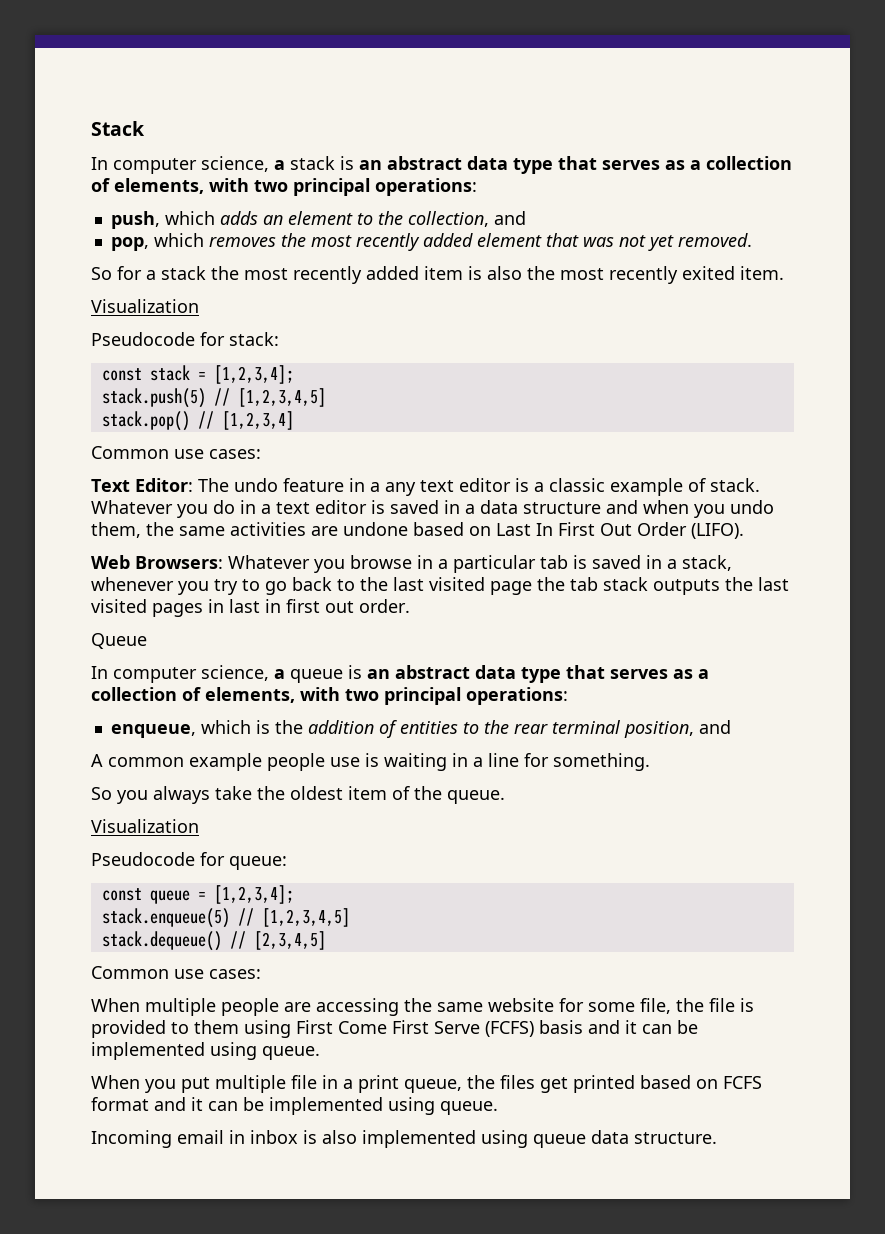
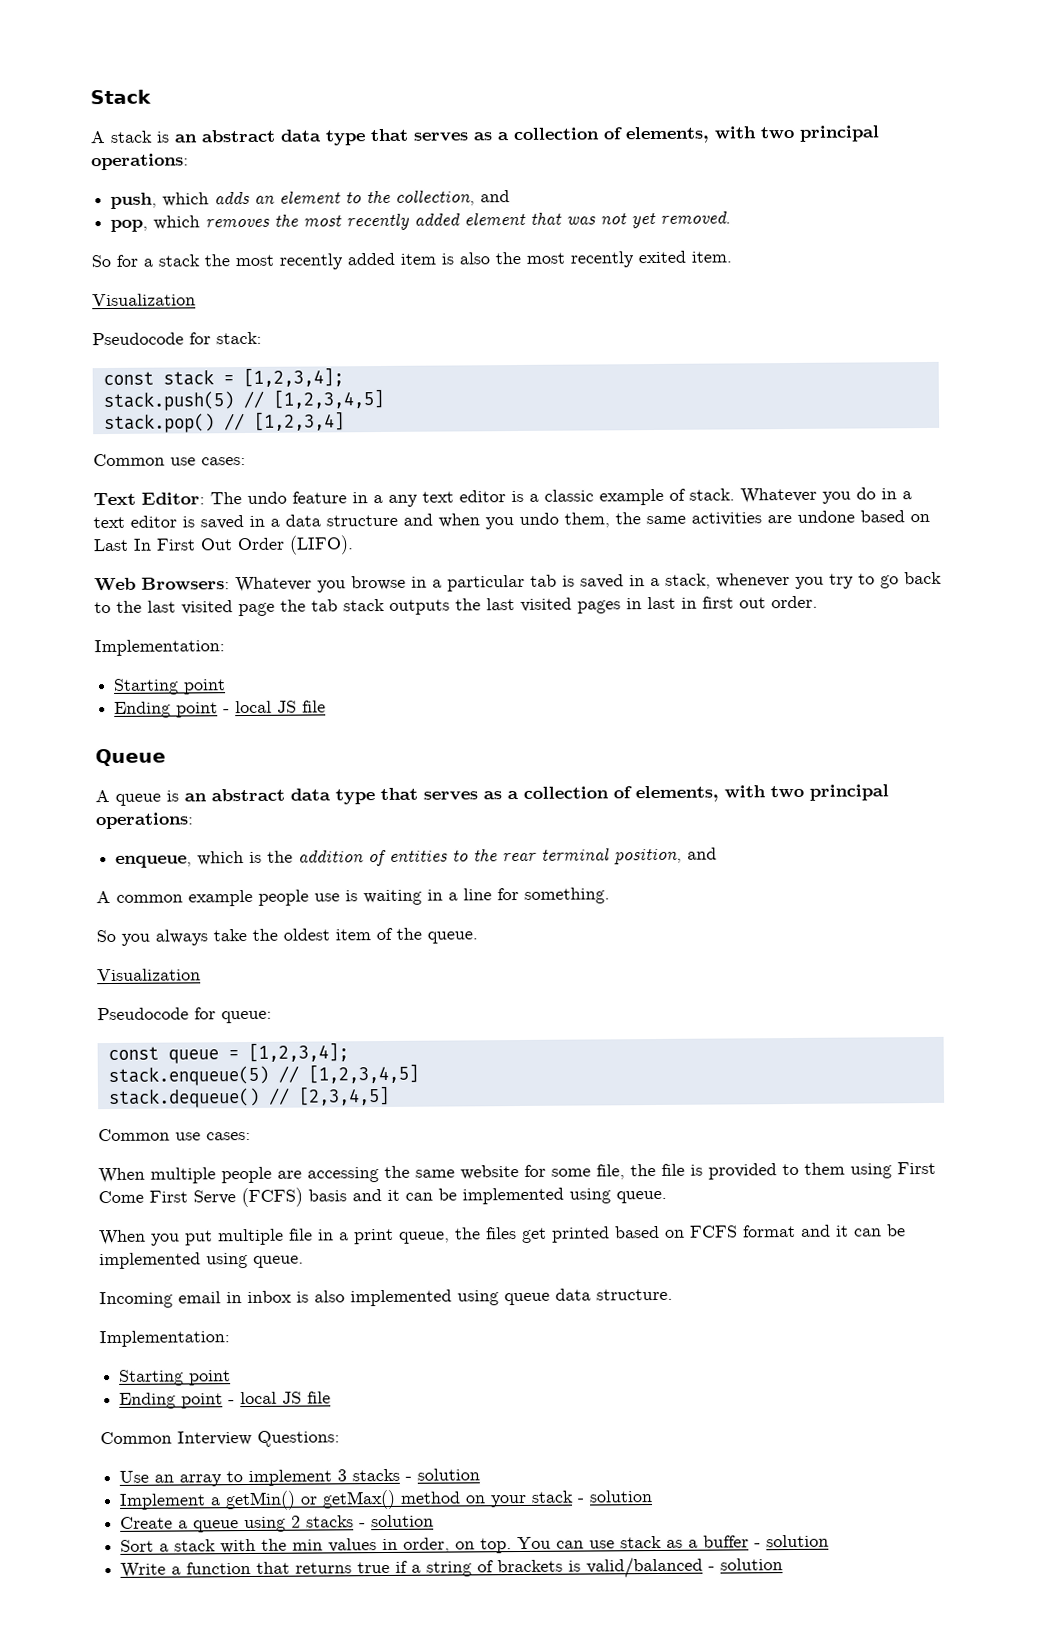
- In computer science, a stack is an abstract data type that serves as a collection of elements, with two principal operations:
+ A stack is an abstract data type that serves as a collection of elements, with two principal operations:
  Web Browsers: Whatever you browse in a particular tab is saved in a stack, whenever you try to go back to the last visited page the tab stack outputs the last visited pages in last in first out order.
+ Implementation:
+ Starting point
+ Ending point - local JS file
  Queue
- In computer science, a queue is an abstract data type that serves as a collection of elements, with two principal operations:
+ A queue is an abstract data type that serves as a collection of elements, with two principal operations:
  Incoming email in inbox is also implemented using queue data structure.
+ Implementation:
+ Starting point
+ Ending point - local JS file
+ Common Interview Questions:
+ Use an array to implement 3 stacks - solution
+ Implement a getMin() or getMax() method on your stack - solution
+ Create a queue using 2 stacks - solution
+ Sort a stack with the min values in order, on top. You can use stack as a buffer - solution
+ Write a function that returns true if a string of brackets is valid/balanced - solution

